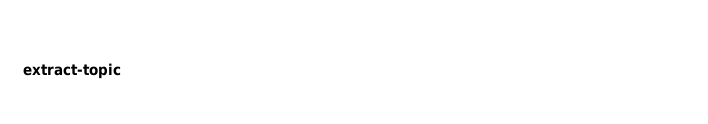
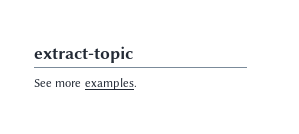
+ See more examples.

